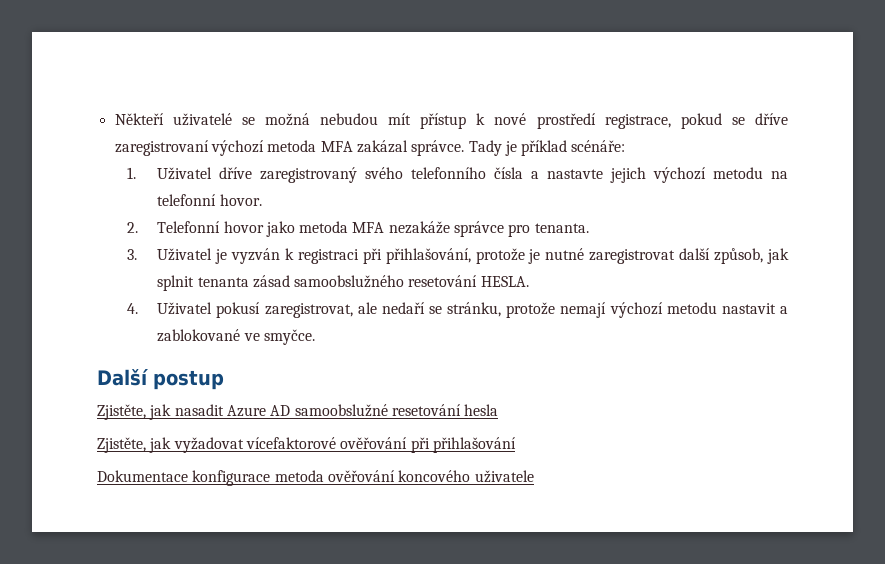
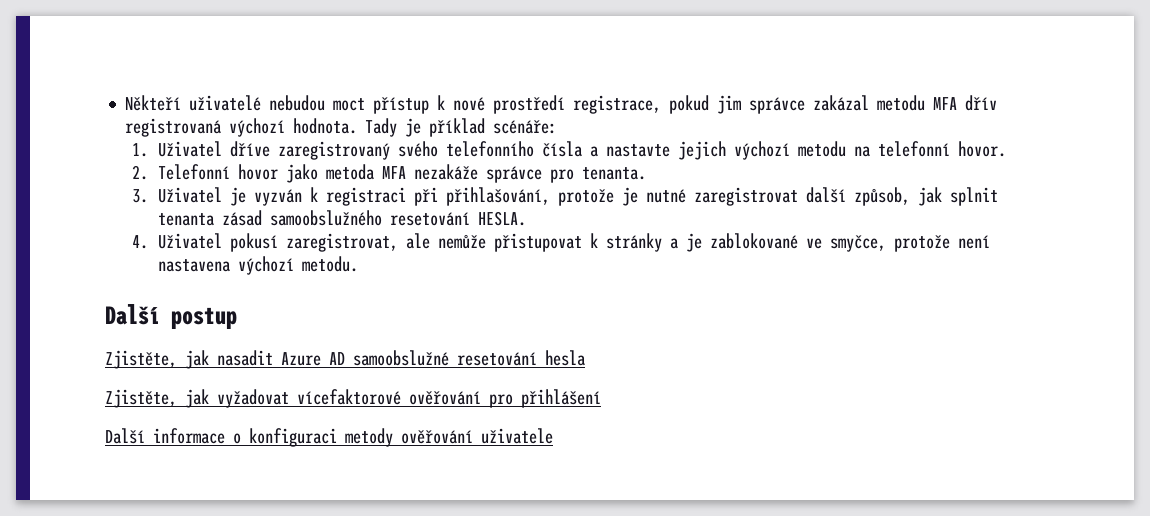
- Někteří uživatelé se možná nebudou mít přístup k nové prostředí registrace, pokud se dříve zaregistrovaní výchozí metoda MFA zakázal správce.
+ Někteří uživatelé nebudou moct přístup k nové prostředí registrace, pokud jim správce zakázal metodu MFA dřív registrovaná výchozí hodnota.
- 4. Uživatel pokusí zaregistrovat, ale nedaří se stránku, protože nemají výchozí metodu nastavit a zablokované ve smyčce.
+ 4. Uživatel pokusí zaregistrovat, ale nemůže přistupovat k stránky a je zablokované ve smyčce, protože není nastavena výchozí metodu.
- Zjistěte, jak vyžadovat vícefaktorové ověřování při přihlašování
- Dokumentace konfigurace metoda ověřování koncového uživatele
+ Zjistěte, jak vyžadovat vícefaktorové ověřování pro přihlášení
+ Další informace o konfiguraci metody ověřování uživatele

